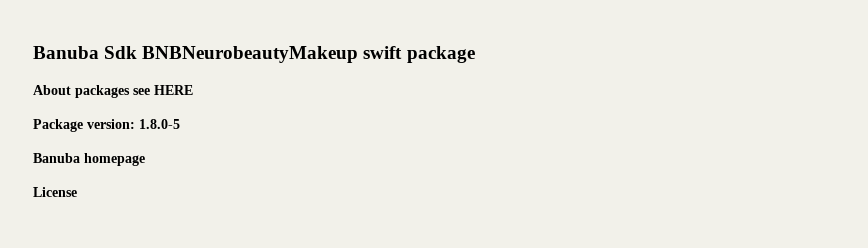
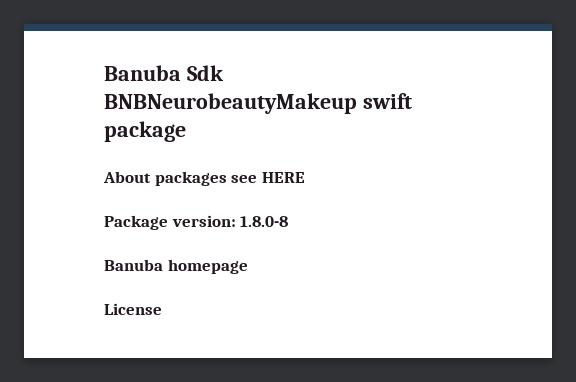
- Package version: 1.8.0-5
+ Package version: 1.8.0-8

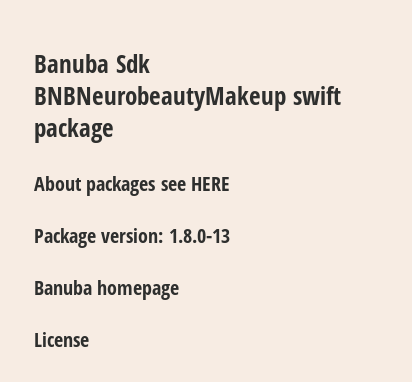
- Package version: 1.8.0-8
+ Package version: 1.8.0-13

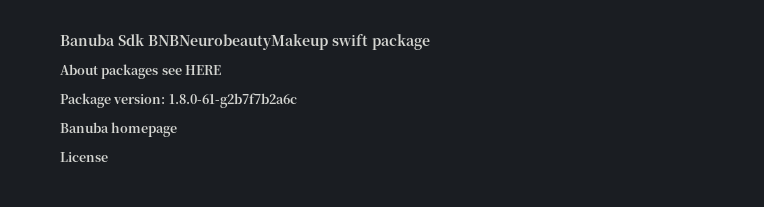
- Package version: 1.8.0-13
+ Package version: 1.8.0-61-g2b7f7b2a6c

